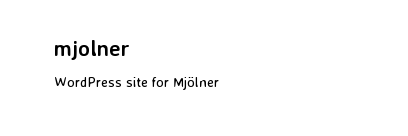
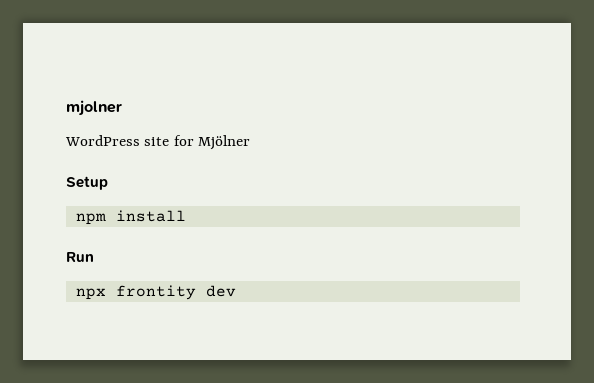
+ Setup
+ npm install
+ Run
+ npx frontity dev

